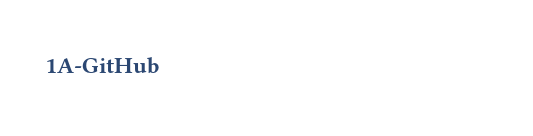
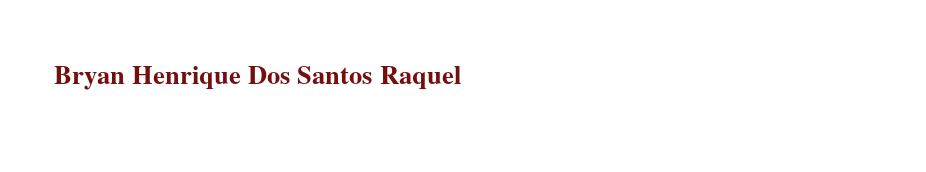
- 1A-GitHub
+ Bryan Henrique Dos Santos Raquel

